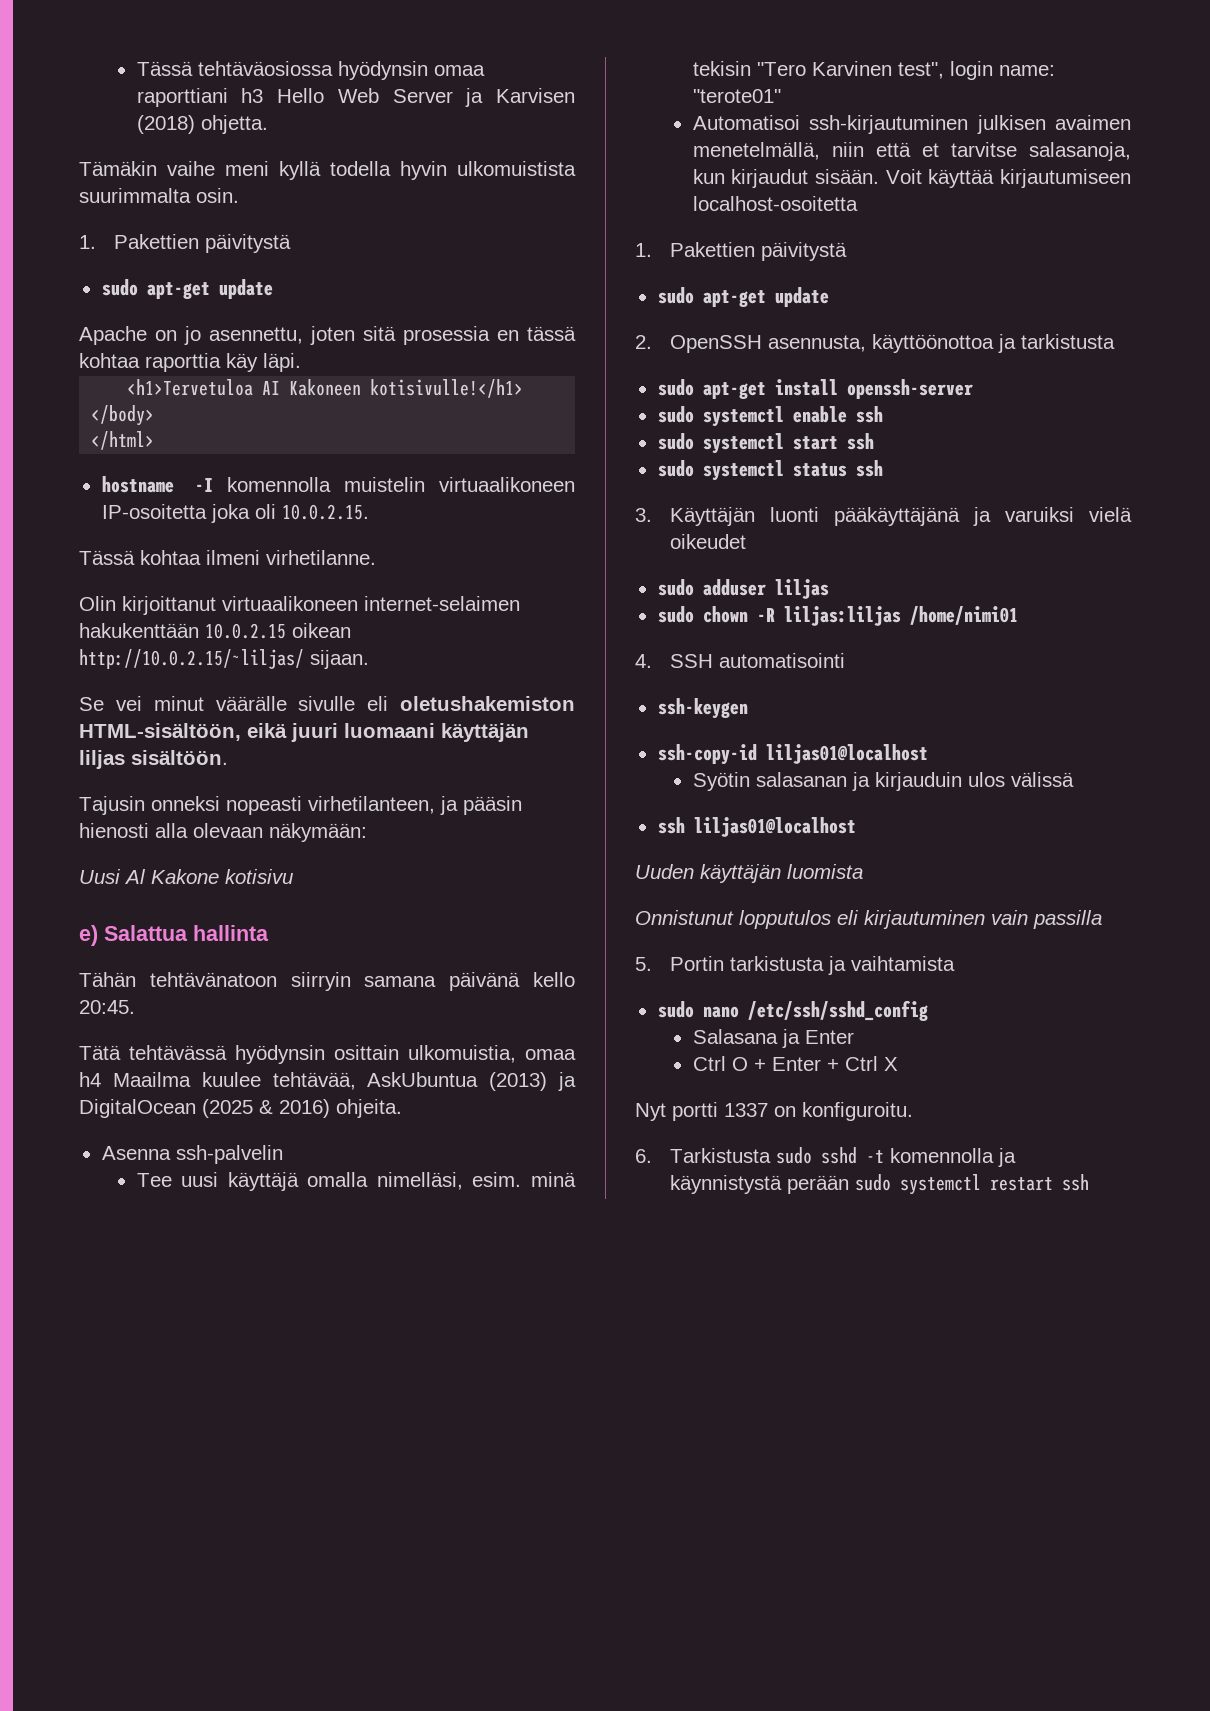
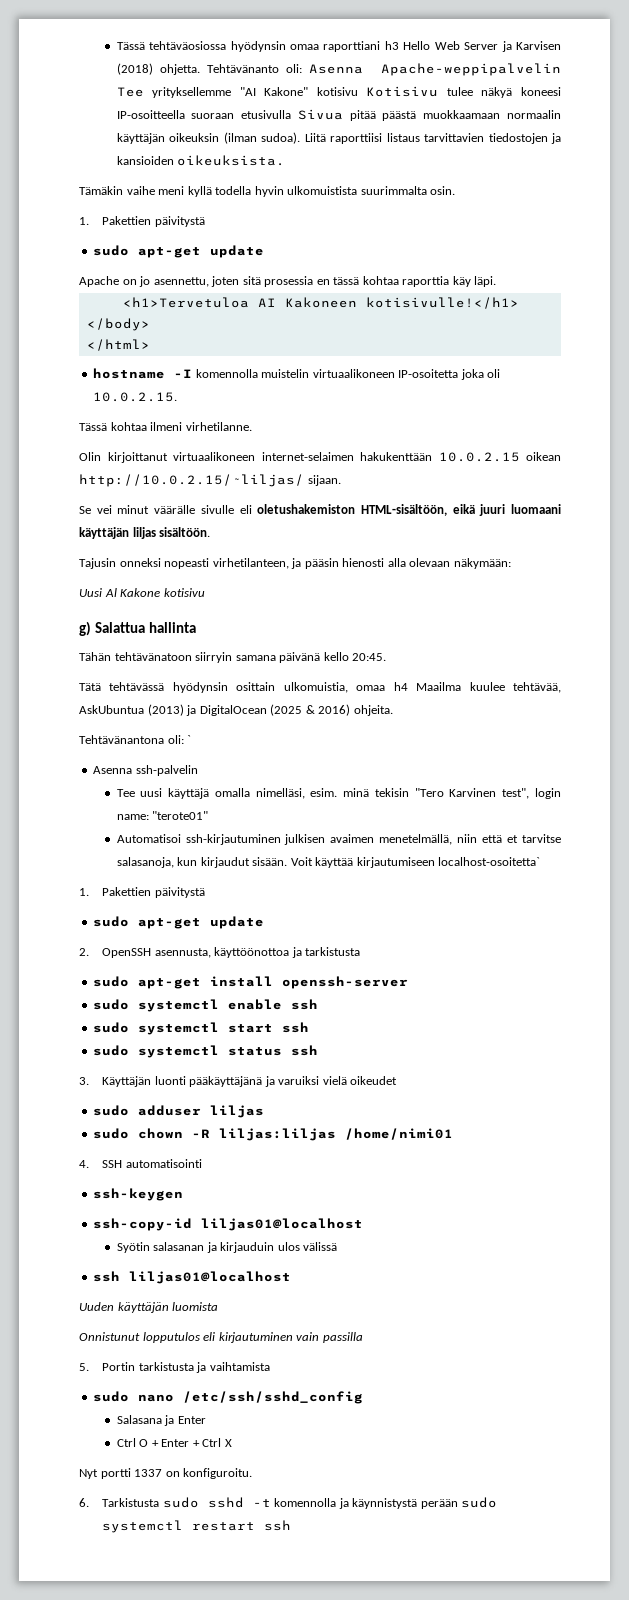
+ Tehtävänanto oli: Asenna Apache-weppipalvelin Tee yrityksellemme "AI Kakone" kotisivu Kotisivu tulee näkyä koneesi IP-osoitteella suoraan etusivulla Sivua pitää päästä muokkaamaan normaalin käyttäjän oikeuksin (ilman sudoa). Liitä raporttiisi listaus tarvittavien tiedostojen ja kansioiden oikeuksista.
- e) Salattua hallinta
+ g) Salattua hallinta
+ Tehtävänantona oli: `
- Voit käyttää kirjautumiseen localhost-osoitetta
+ Voit käyttää kirjautumiseen localhost-osoitetta`

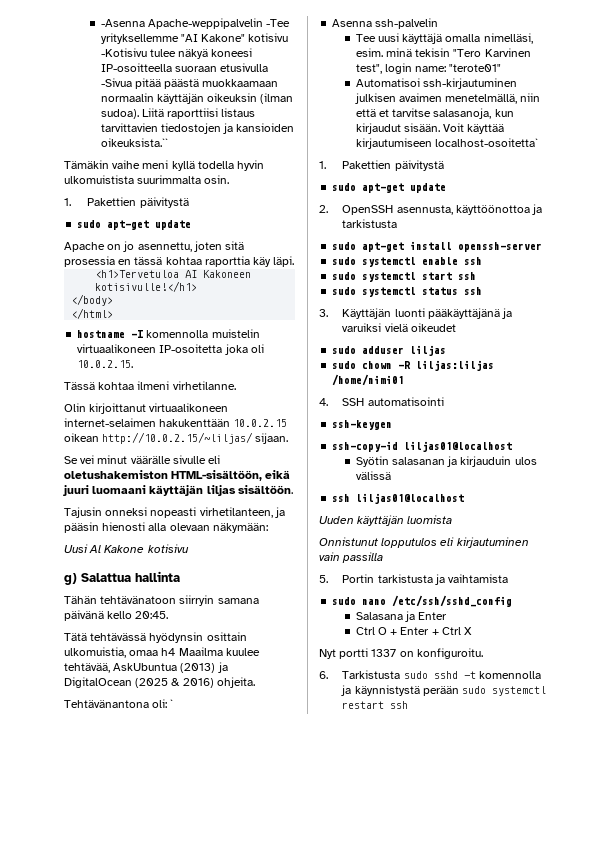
- Tässä tehtäväosiossa hyödynsin omaa raporttiani h3 Hello Web Server ja Karvisen (2018) ohjetta. Tehtävänanto oli: Asenna Apache-weppipalvelin Tee yrityksellemme "AI Kakone" kotisivu Kotisivu tulee näkyä koneesi IP-osoitteella suoraan etusivulla Sivua pitää päästä muokkaamaan normaalin käyttäjän oikeuksin (ilman sudoa).
+ -Asenna Apache-weppipalvelin -Tee yrityksellemme "AI Kakone" kotisivu -Kotisivu tulee näkyä koneesi IP-osoitteella suoraan etusivulla -Sivua pitää päästä muokkaamaan normaalin käyttäjän oikeuksin (ilman sudoa).
- Liitä raporttiisi listaus tarvittavien tiedostojen ja kansioiden oikeuksista.
+ Liitä raporttiisi listaus tarvittavien tiedostojen ja kansioiden oikeuksista.``

